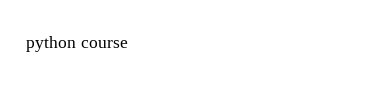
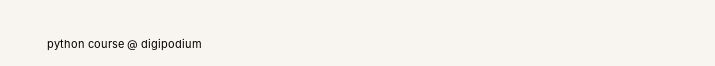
- python course
+ python course @ digipodium

